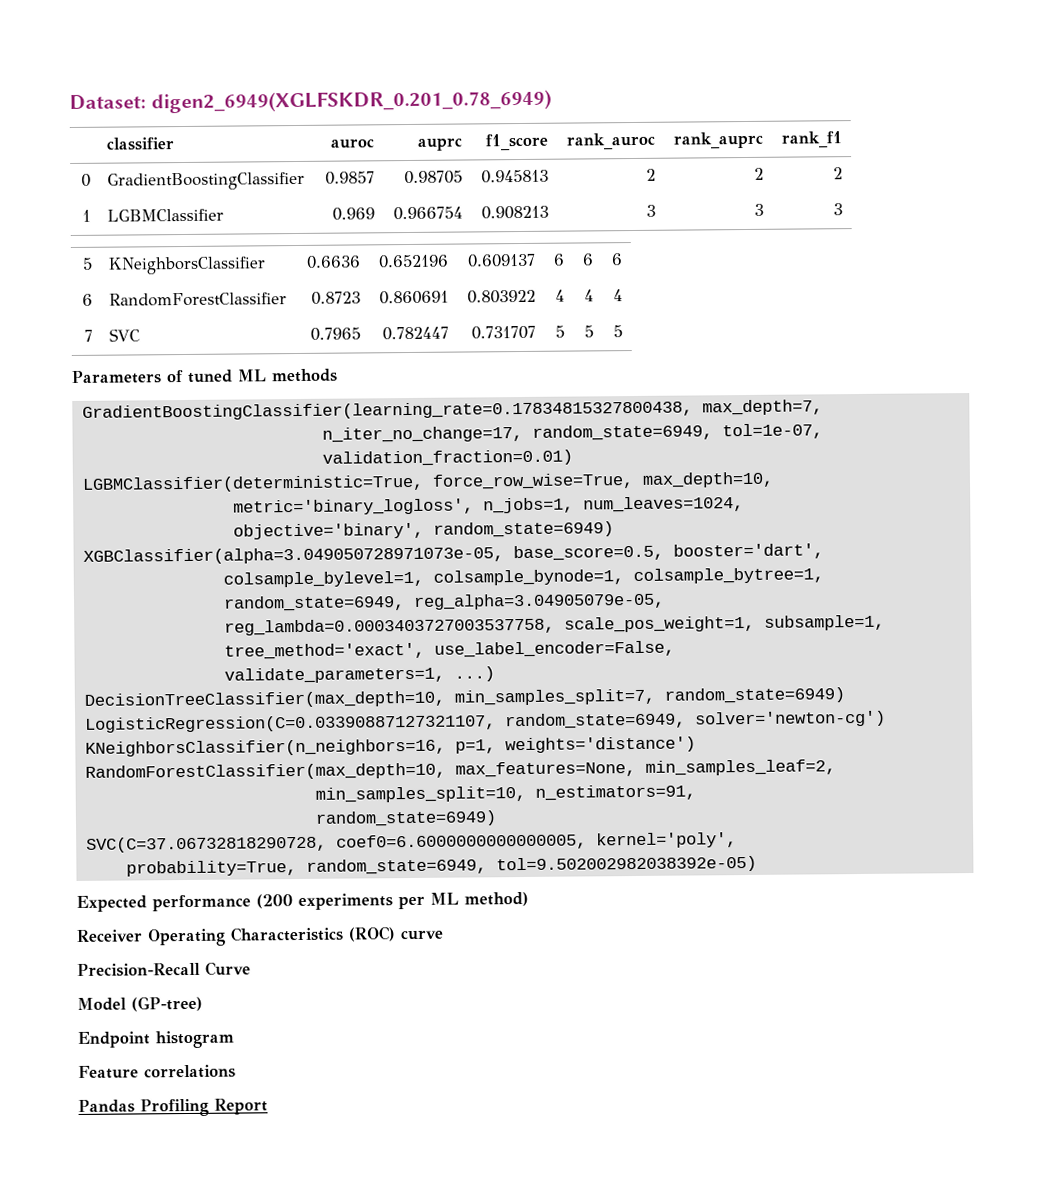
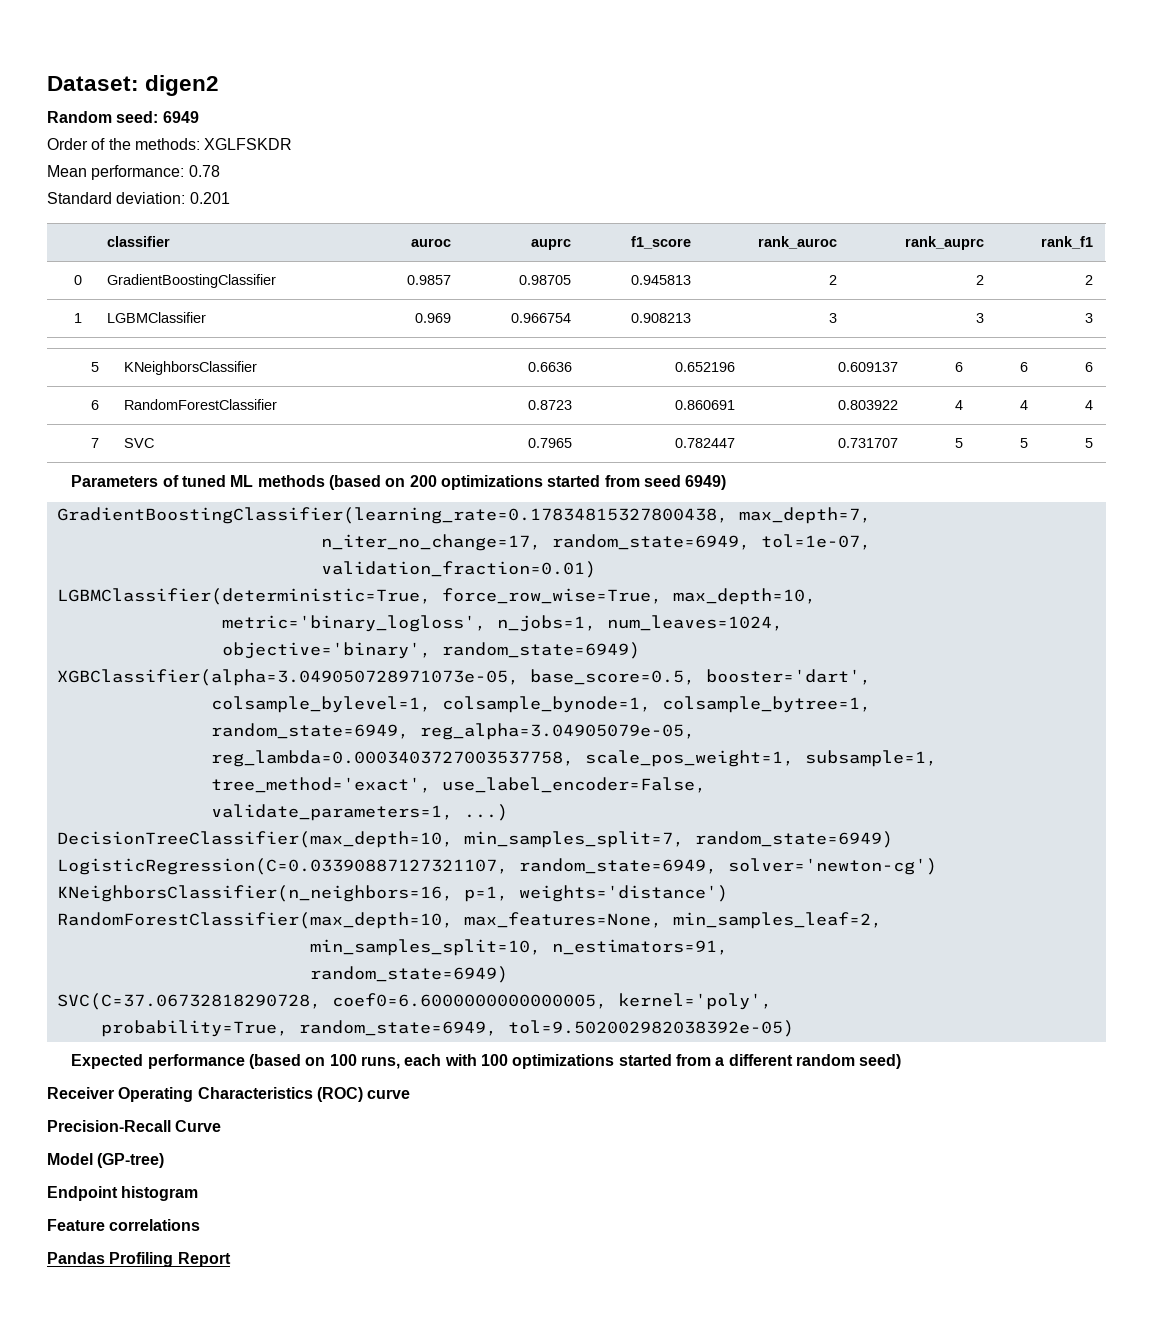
- Dataset: digen2_6949(XGLFSKDR_0.201_0.78_6949)
+ Dataset: digen2
+ Random seed: 6949
+ Order of the methods: XGLFSKDR
+ Mean performance: 0.78
+ Standard deviation: 0.201
- Parameters of tuned ML methods
+ Parameters of tuned ML methods (based on 200 optimizations started from seed 6949)
- Expected performance (200 experiments per ML method)
+ Expected performance (based on 100 runs, each with 100 optimizations started from a different random seed)

